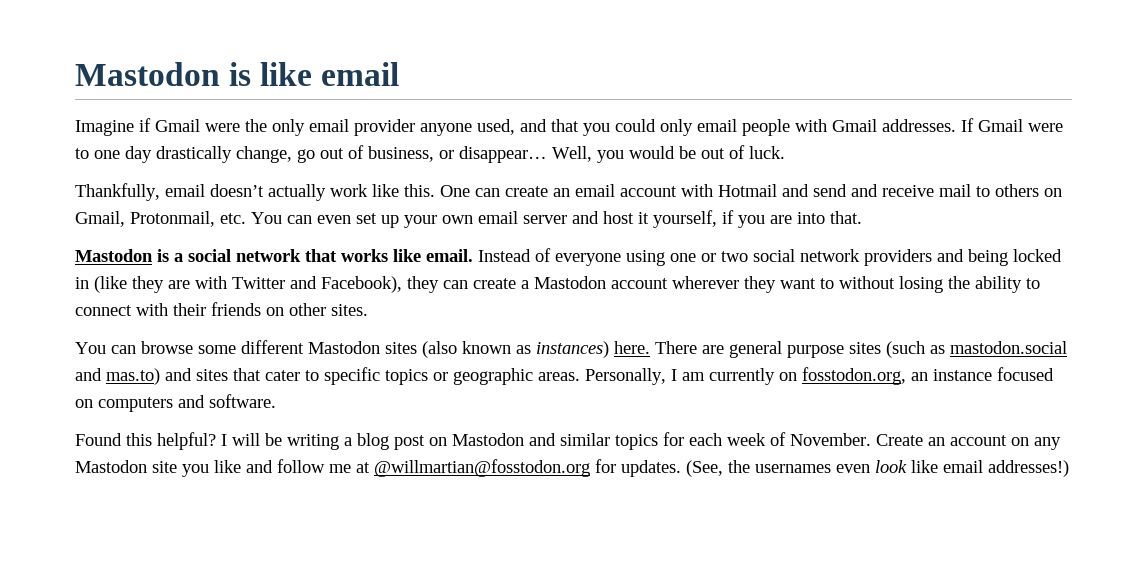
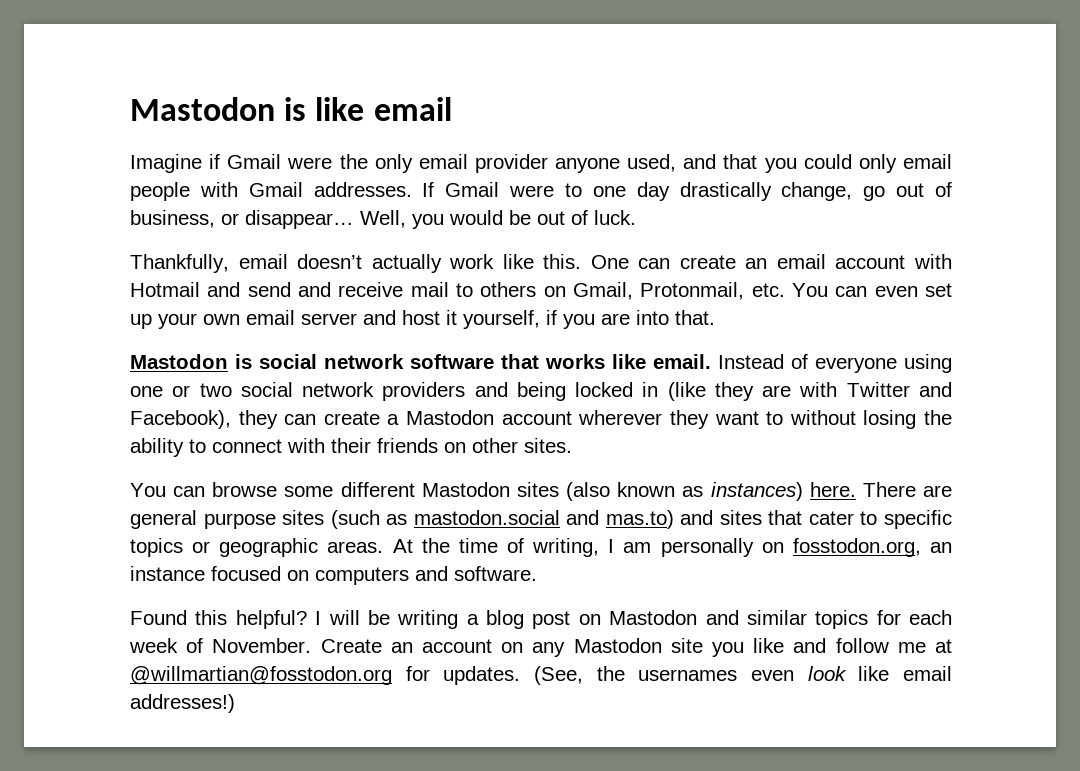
- Mastodon is a social network that works like email.
+ Mastodon is social network software that works like email.
- Personally, I am currently on fosstodon.org, an instance focused on computers and software.
+ At the time of writing, I am personally on fosstodon.org, an instance focused on computers and software.

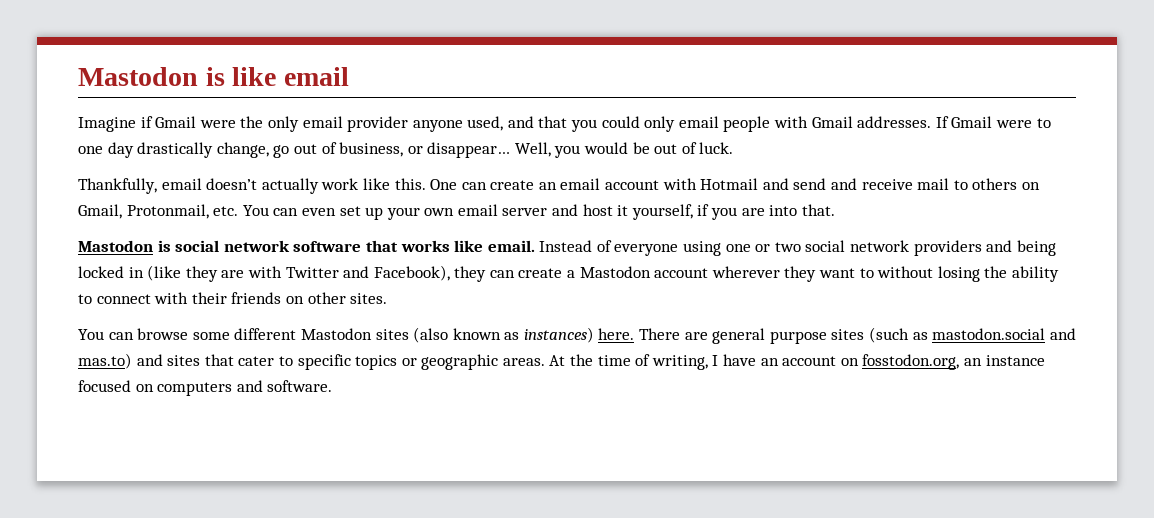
- At the time of writing, I am personally on fosstodon.org, an instance focused on computers and software.
+ At the time of writing, I have an account on fosstodon.org, an instance focused on computers and software.
- Found this helpful? I will be writing a blog post on Mastodon and similar topics for each week of November. Create an account on any Mastodon site you like and follow me at @willmartian@fosstodon.org for updates. (See, the usernames even look like email addresses!)

